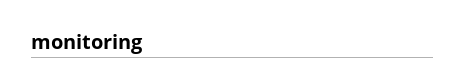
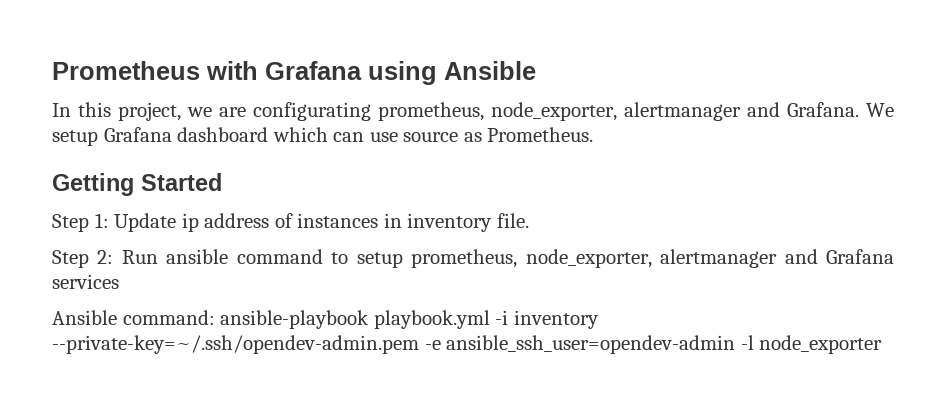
- monitoring
+ Prometheus with Grafana using Ansible
+ In this project, we are configurating prometheus, node_exporter, alertmanager and Grafana. We setup Grafana dashboard which can use source as Prometheus.
+ Getting Started
+ Step 1: Update ip address of instances in inventory file.
+ Step 2: Run ansible command to setup prometheus, node_exporter, alertmanager and Grafana services
+ Ansible command: ansible-playbook playbook.yml -i inventory --private-key=~/.ssh/opendev-admin.pem -e ansible_ssh_user=opendev-admin -l node_exporter

